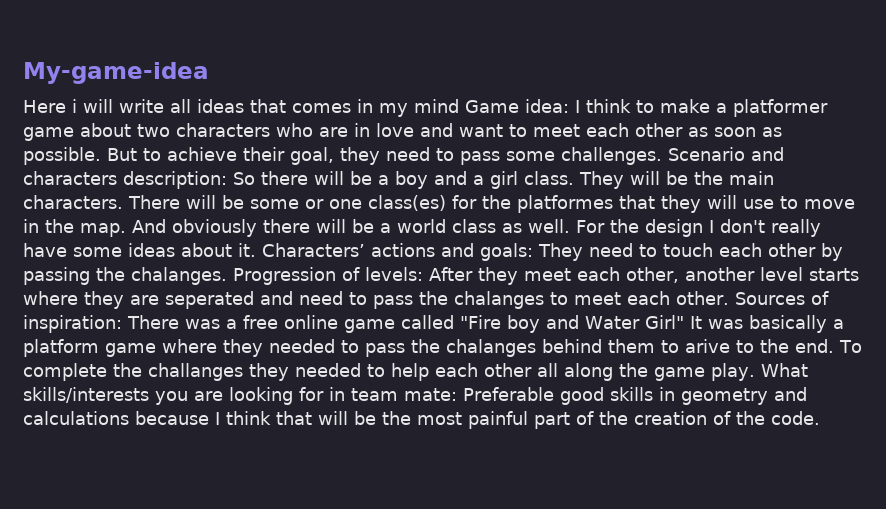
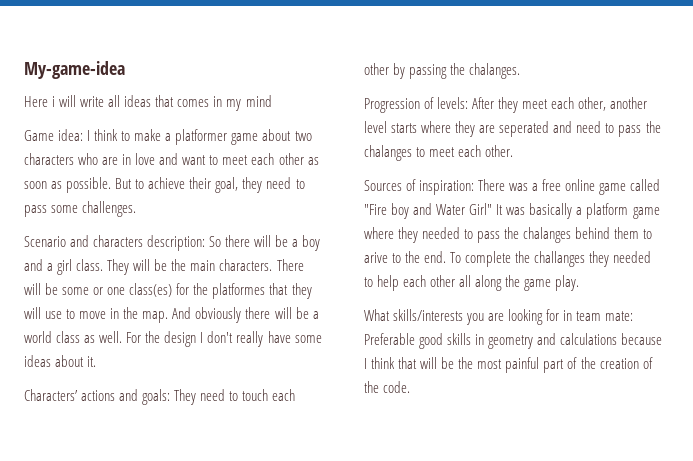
- Here i will write all ideas that comes in my mind Game idea: I think to make a platformer game about two characters who are in love and want to meet each other as soon as possible.
+ Here i will write all ideas that comes in my mind
+ Game idea: I think to make a platformer game about two characters who are in love and want to meet each other as soon as possible.
- But to achieve their goal, they need to pass some challenges. Scenario and characters description: So there will be a boy and a girl class.
+ But to achieve their goal, they need to pass some challenges.
+ Scenario and characters description: So there will be a boy and a girl class.
- For the design I don't really have some ideas about it. Characters’ actions and goals:
+ For the design I don't really have some ideas about it.
+ Characters’ actions and goals:
- They need to touch each other by passing the chalanges. Progression of levels:
+ They need to touch each other by passing the chalanges.
+ Progression of levels:
- After they meet each other, another level starts where they are seperated and need to pass the chalanges to meet each other. Sources of inspiration:
+ After they meet each other, another level starts where they are seperated and need to pass the chalanges to meet each other.
+ Sources of inspiration:
- To complete the challanges they needed to help each other all along the game play. What skills/interests you are looking for in team mate: Preferable good skills in geometry and calculations because I think that will be the most painful part of the creation of the code.
+ To complete the challanges they needed to help each other all along the game play.
+ What skills/interests you are looking for in team mate: Preferable good skills in geometry and calculations because I think that will be the most painful part of the creation of the code.

